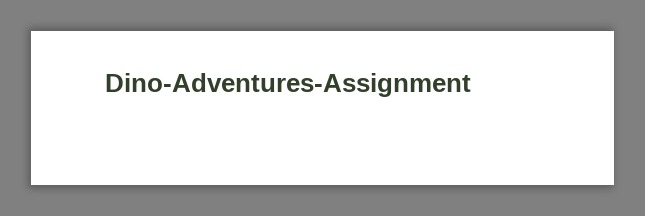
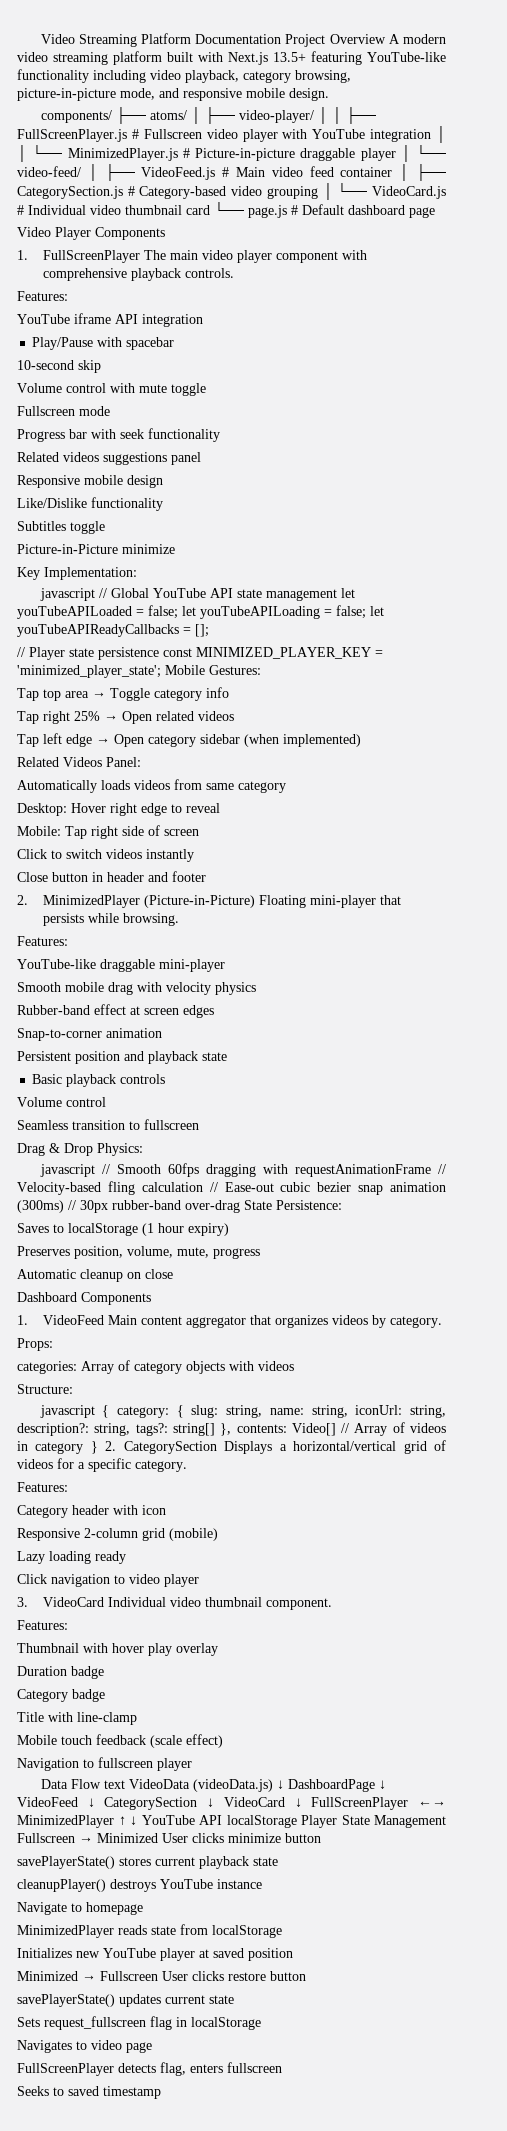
- Dino-Adventures-Assignment
+ Video Streaming Platform Documentation Project Overview A modern video streaming platform built with Next.js 13.5+ featuring YouTube-like functionality including video playback, category browsing, picture-in-picture mode, and responsive mobile design.
+ components/ ├── atoms/ │ ├── video-player/ │ │ ├── FullScreenPlayer.js # Fullscreen video player with YouTube integration │ │ └── MinimizedPlayer.js # Picture-in-picture draggable player │ └── video-feed/ │ ├── VideoFeed.js # Main video feed container │ ├── CategorySection.js # Category-based video grouping │ └── VideoCard.js # Individual video thumbnail card └── page.js # Default dashboard page
+ Video Player Components
+ 1. FullScreenPlayer The main video player component with comprehensive playback controls.
+ Features:
+ YouTube iframe API integration
+ Play/Pause with spacebar
+ 10-second skip
+ Volume control with mute toggle
+ Fullscreen mode
+ Progress bar with seek functionality
+ Related videos suggestions panel
+ Responsive mobile design
+ Like/Dislike functionality
+ Subtitles toggle
+ Picture-in-Picture minimize
+ Key Implementation:
+ javascript // Global YouTube API state management let youTubeAPILoaded = false; let youTubeAPILoading = false; let youTubeAPIReadyCallbacks = [];
+ // Player state persistence const MINIMIZED_PLAYER_KEY = 'minimized_player_state'; Mobile Gestures:
+ Tap top area → Toggle category info
+ Tap right 25% → Open related videos
+ Tap left edge → Open category sidebar (when implemented)
+ Related Videos Panel:
+ Automatically loads videos from same category
+ Desktop: Hover right edge to reveal
+ Mobile: Tap right side of screen
+ Click to switch videos instantly
+ Close button in header and footer
+ 2. MinimizedPlayer (Picture-in-Picture) Floating mini-player that persists while browsing.
+ Features:
+ YouTube-like draggable mini-player
+ Smooth mobile drag with velocity physics
+ Rubber-band effect at screen edges
+ Snap-to-corner animation
+ Persistent position and playback state
+ Basic playback controls
+ Volume control
+ Seamless transition to fullscreen
+ Drag & Drop Physics:
+ javascript // Smooth 60fps dragging with requestAnimationFrame // Velocity-based fling calculation // Ease-out cubic bezier snap animation (300ms) // 30px rubber-band over-drag State Persistence:
+ Saves to localStorage (1 hour expiry)
+ Preserves position, volume, mute, progress
+ Automatic cleanup on close
+ Dashboard Components
+ 1. VideoFeed Main content aggregator that organizes videos by category.
+ Props:
+ categories: Array of category objects with videos
+ Structure:
+ javascript { category: { slug: string, name: string, iconUrl: string, description?: string, tags?: string[] }, contents: Video[] // Array of videos in category } 2. CategorySection Displays a horizontal/vertical grid of videos for a specific category.
+ Features:
+ Category header with icon
+ Responsive 2-column grid (mobile)
+ Lazy loading ready
+ Click navigation to video player
+ 3. VideoCard Individual video thumbnail component.
+ Features:
+ Thumbnail with hover play overlay
+ Duration badge
+ Category badge
+ Title with line-clamp
+ Mobile touch feedback (scale effect)
+ Navigation to fullscreen player
+ Data Flow text VideoData (videoData.js) ↓ DashboardPage ↓ VideoFeed ↓ CategorySection ↓ VideoCard ↓ FullScreenPlayer ←→ MinimizedPlayer ↑ ↓ YouTube API localStorage Player State Management Fullscreen → Minimized User clicks minimize button
+ savePlayerState() stores current playback state
+ cleanupPlayer() destroys YouTube instance
+ Navigate to homepage
+ MinimizedPlayer reads state from localStorage
+ Initializes new YouTube player at saved position
+ Minimized → Fullscreen User clicks restore button
+ savePlayerState() updates current state
+ Sets request_fullscreen flag in localStorage
+ Navigates to video page
+ FullScreenPlayer detects flag, enters fullscreen
+ Seeks to saved timestamp

